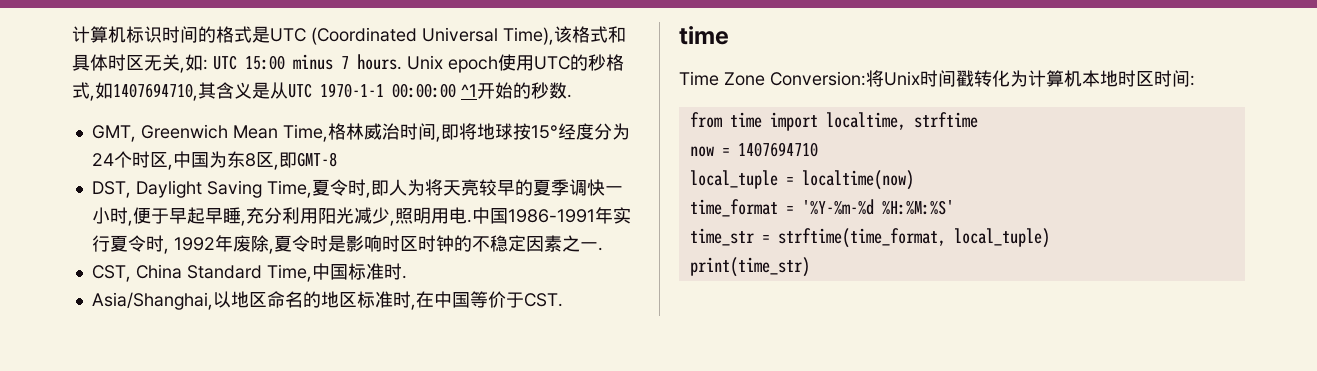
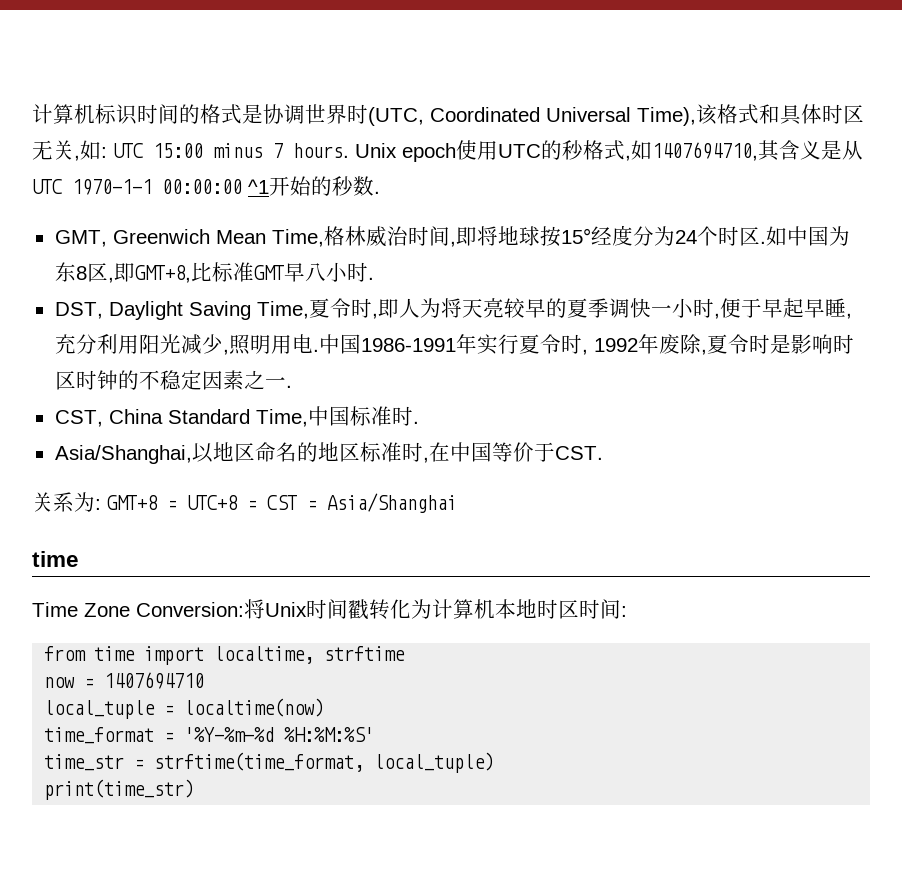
- 计算机标识时间的格式是UTC (Coordinated Universal Time),该格式和具体时区无关,如: UTC 15:00 minus 7 hours.
+ 计算机标识时间的格式是协调世界时(UTC, Coordinated Universal Time),该格式和具体时区无关,如: UTC 15:00 minus 7 hours.
- GMT, Greenwich Mean Time,格林威治时间,即将地球按15°经度分为24个时区,中国为东8区,即GMT-8
+ GMT, Greenwich Mean Time,格林威治时间,即将地球按15°经度分为24个时区.如中国为东8区,即GMT+8,比标准GMT早八小时.
+ 关系为: GMT+8 = UTC+8 = CST = Asia/Shanghai

